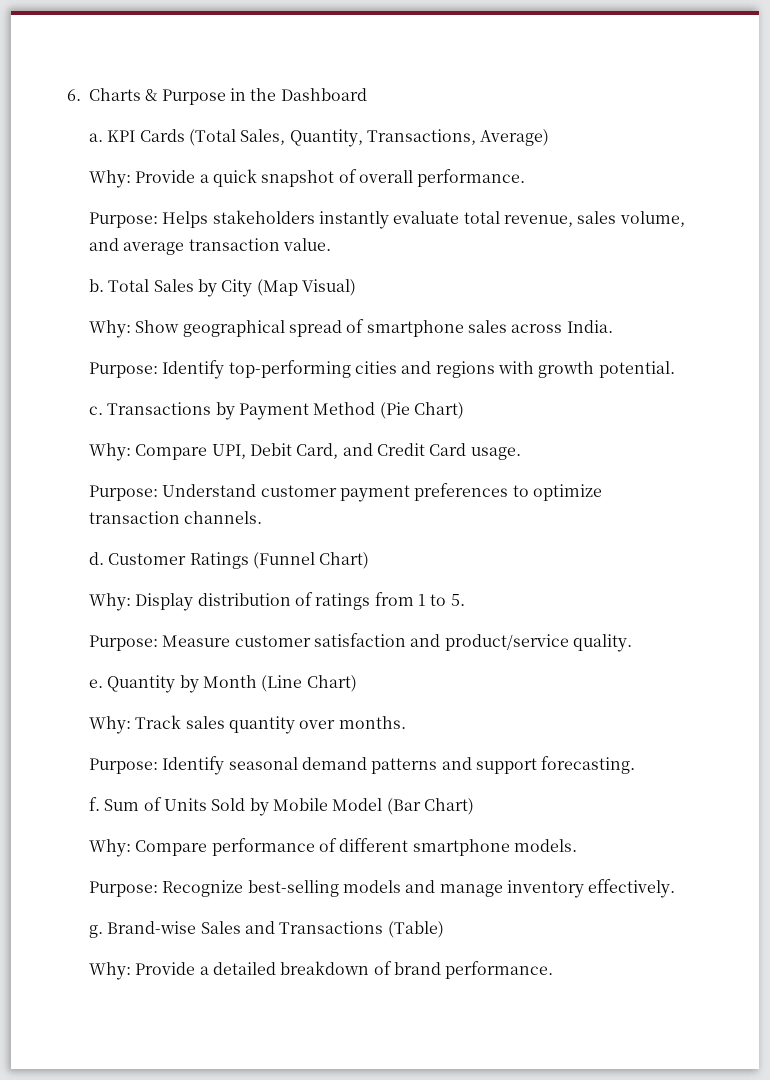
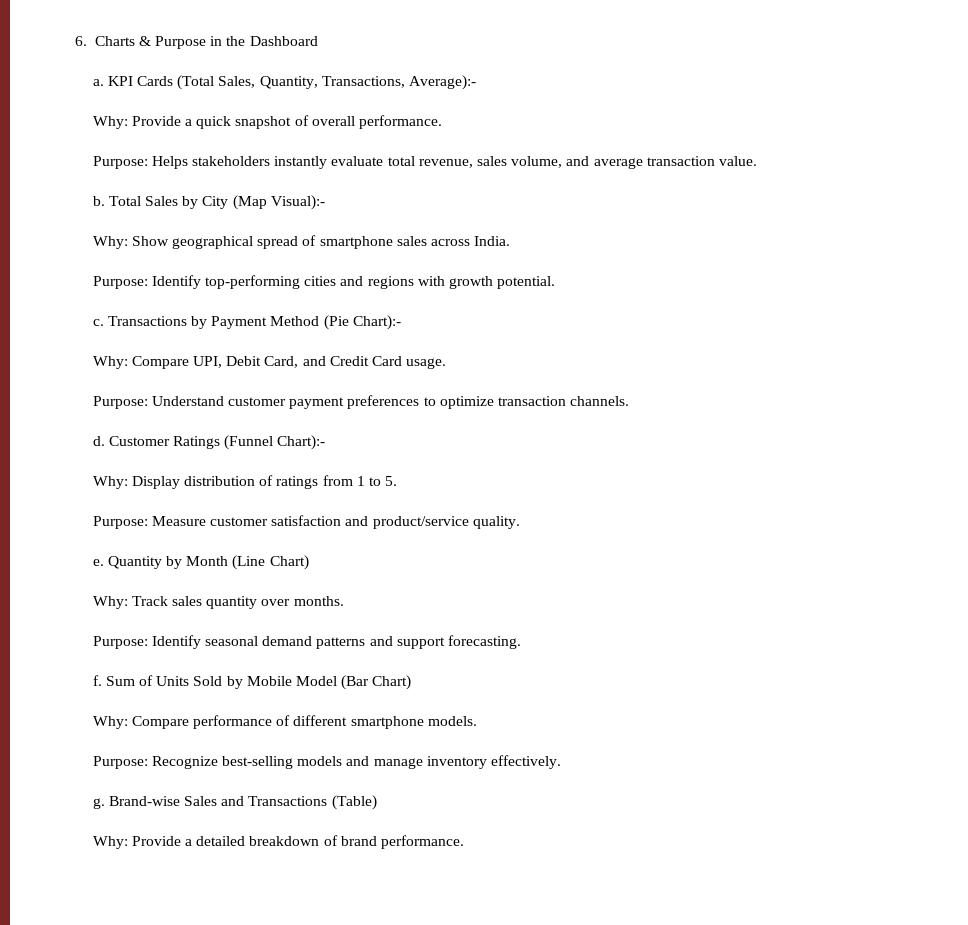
- KPI Cards (Total Sales, Quantity, Transactions, Average)
+ KPI Cards (Total Sales, Quantity, Transactions, Average):-
- Total Sales by City (Map Visual)
+ Total Sales by City (Map Visual):-
- Transactions by Payment Method (Pie Chart)
+ Transactions by Payment Method (Pie Chart):-
- Customer Ratings (Funnel Chart)
+ Customer Ratings (Funnel Chart):-

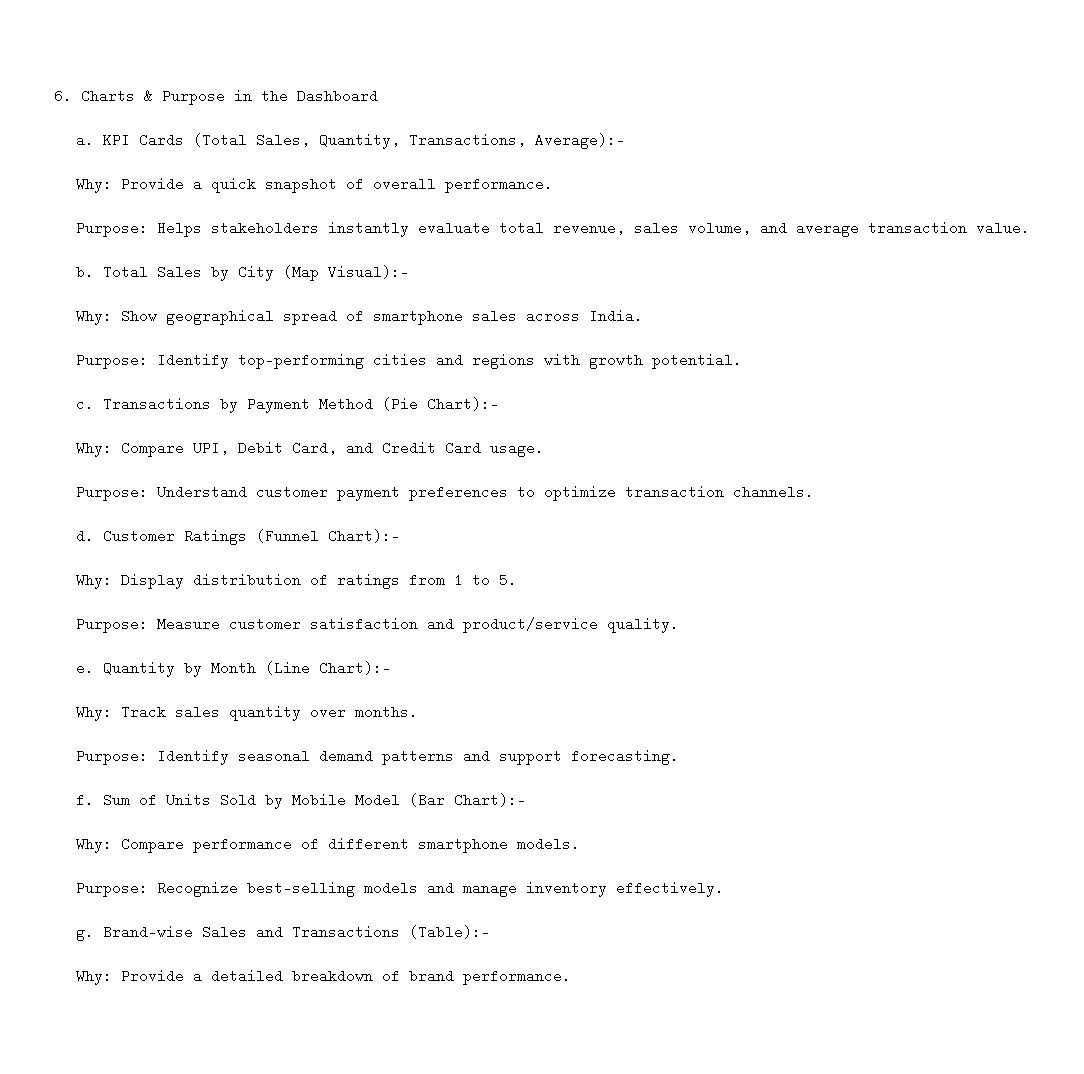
- Quantity by Month (Line Chart)
+ Quantity by Month (Line Chart):-
- Sum of Units Sold by Mobile Model (Bar Chart)
+ Sum of Units Sold by Mobile Model (Bar Chart):-
- Brand-wise Sales and Transactions (Table)
+ Brand-wise Sales and Transactions (Table):-

